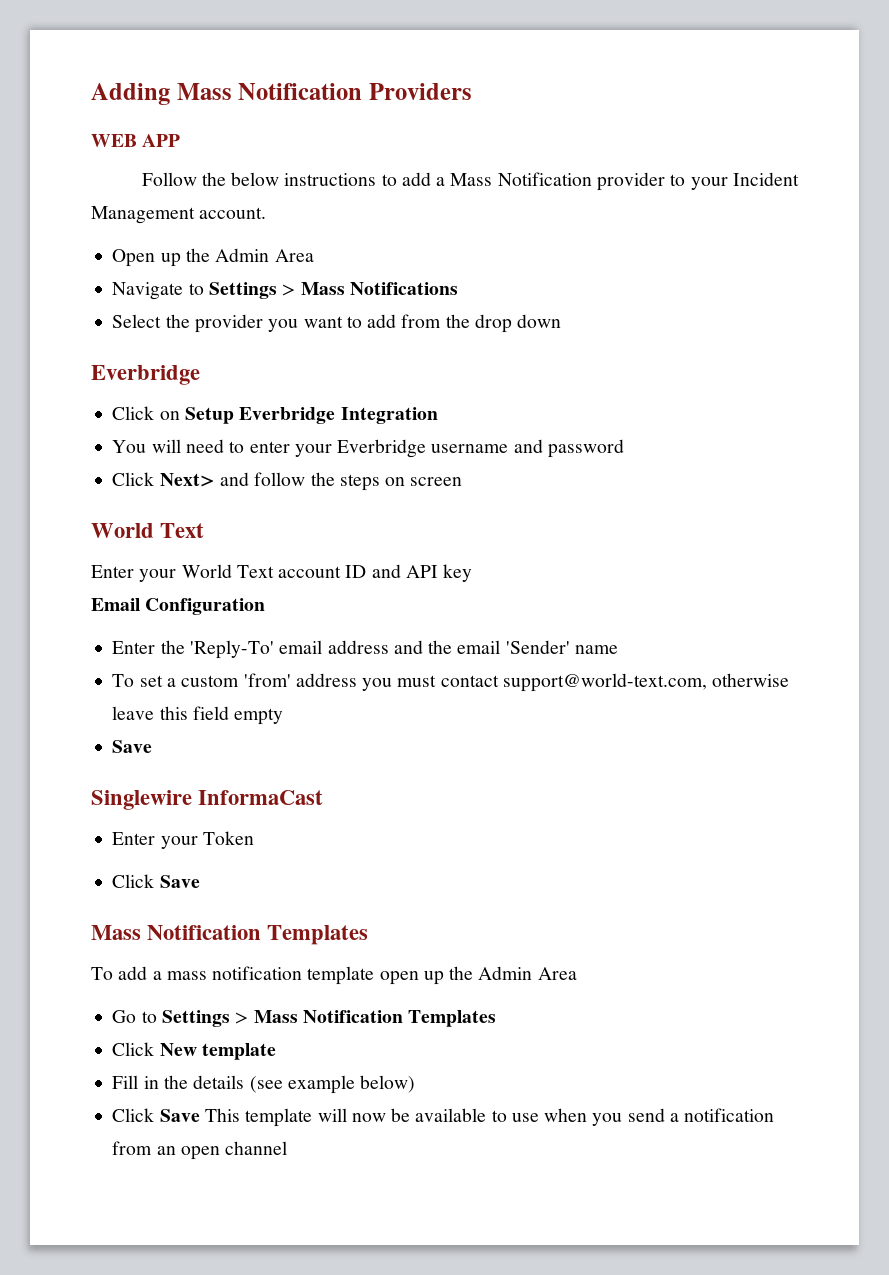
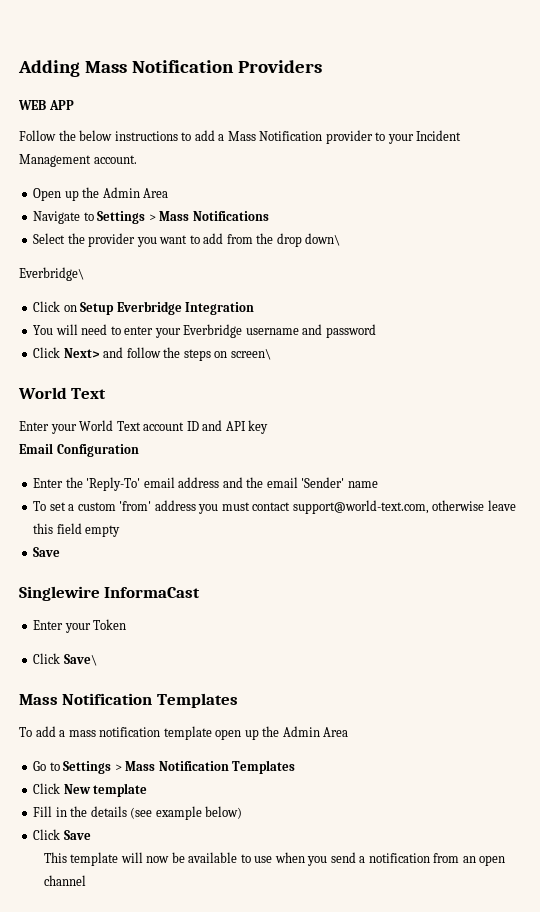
- Select the provider you want to add from the drop down
- Everbridge
+ Select the provider you want to add from the drop down\
+ Everbridge\
- Click Next> and follow the steps on screen
+ Click Next> and follow the steps on screen\
  Enter your Token
- Click Save
+ Click Save\
- Click Save This template will now be available to use when you send a notification from an open channel
+ Click Save
+ This template will now be available to use when you send a notification from an open channel

